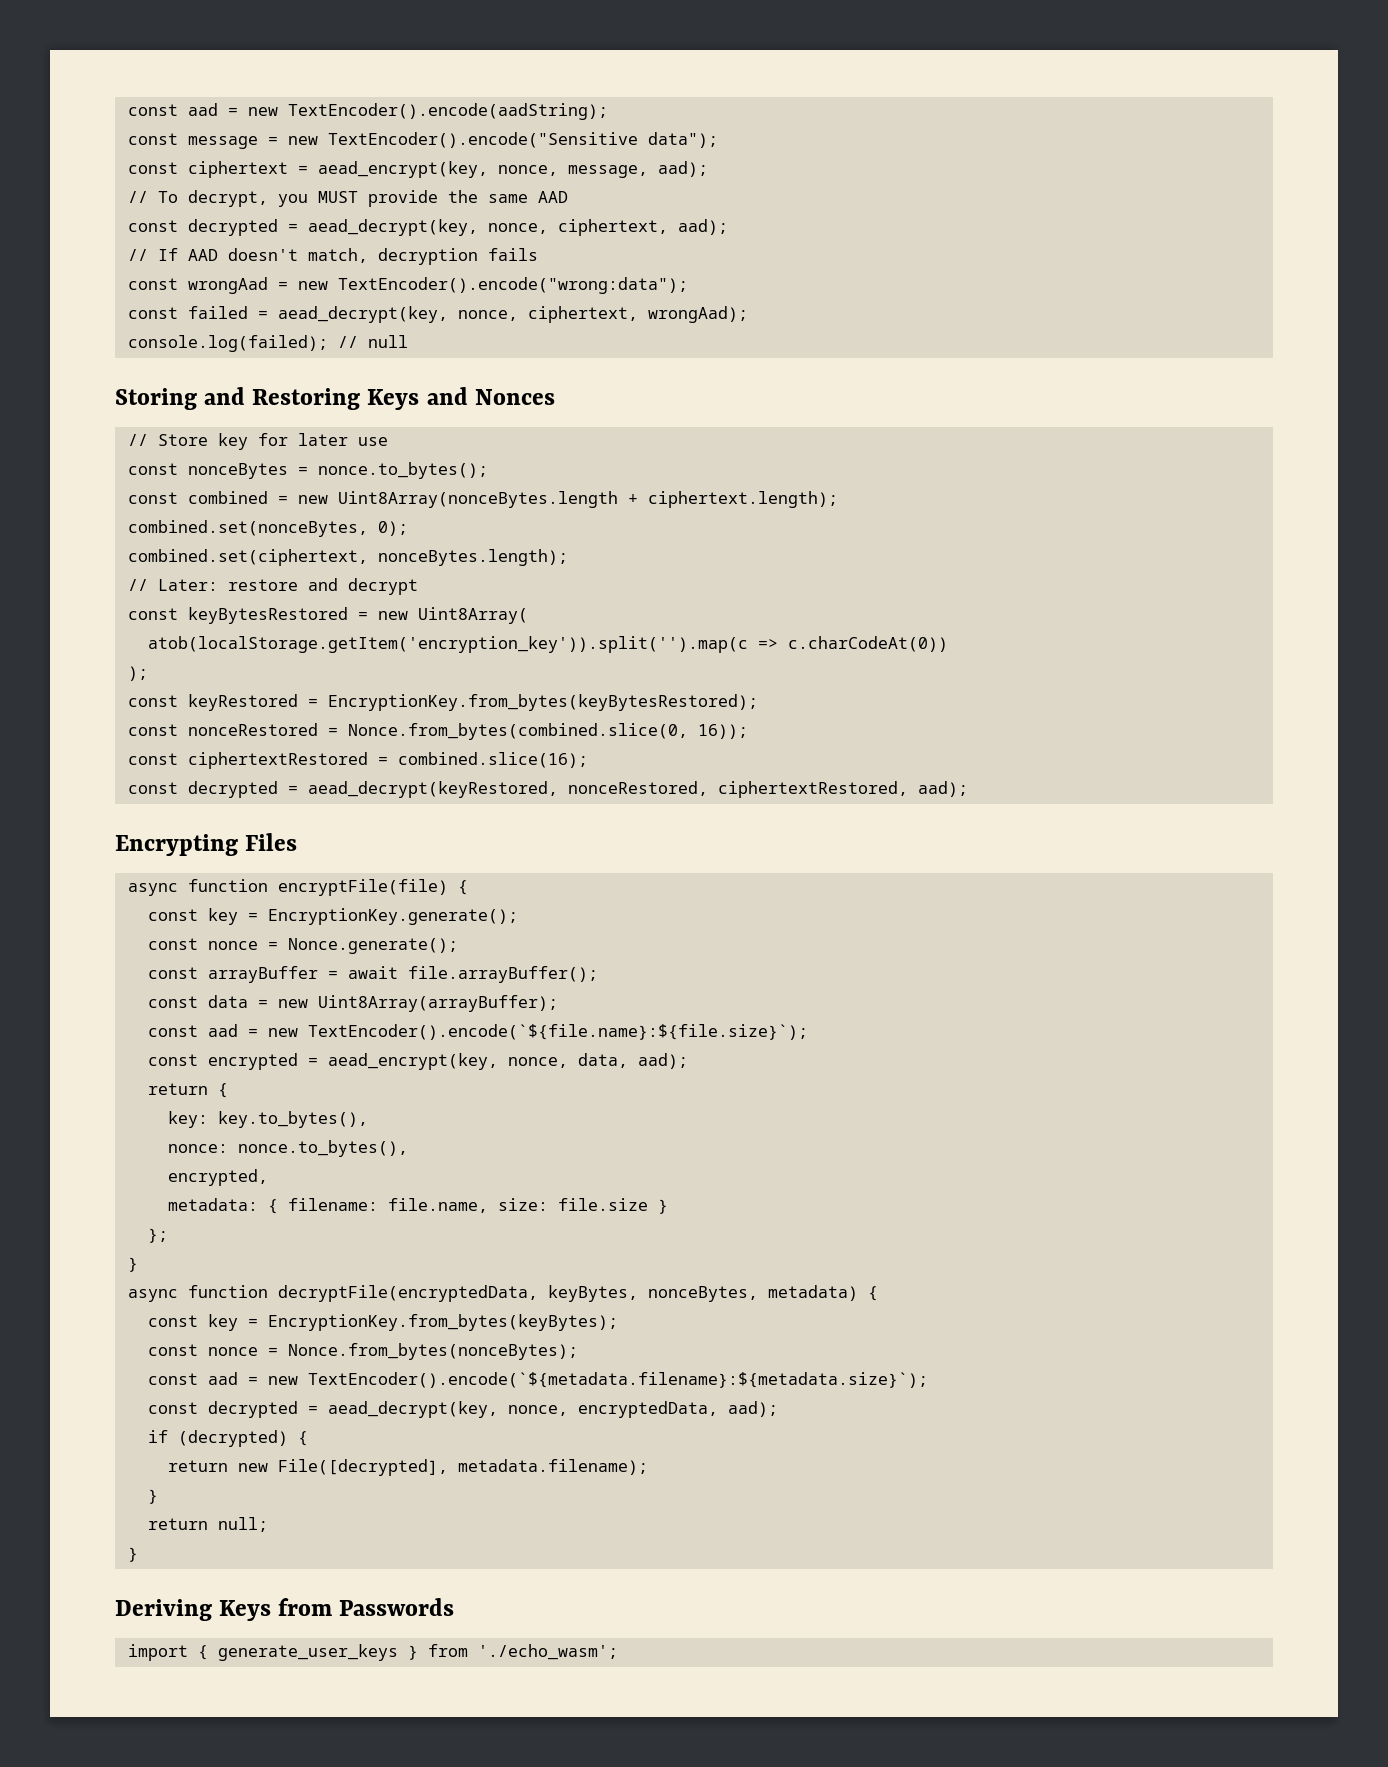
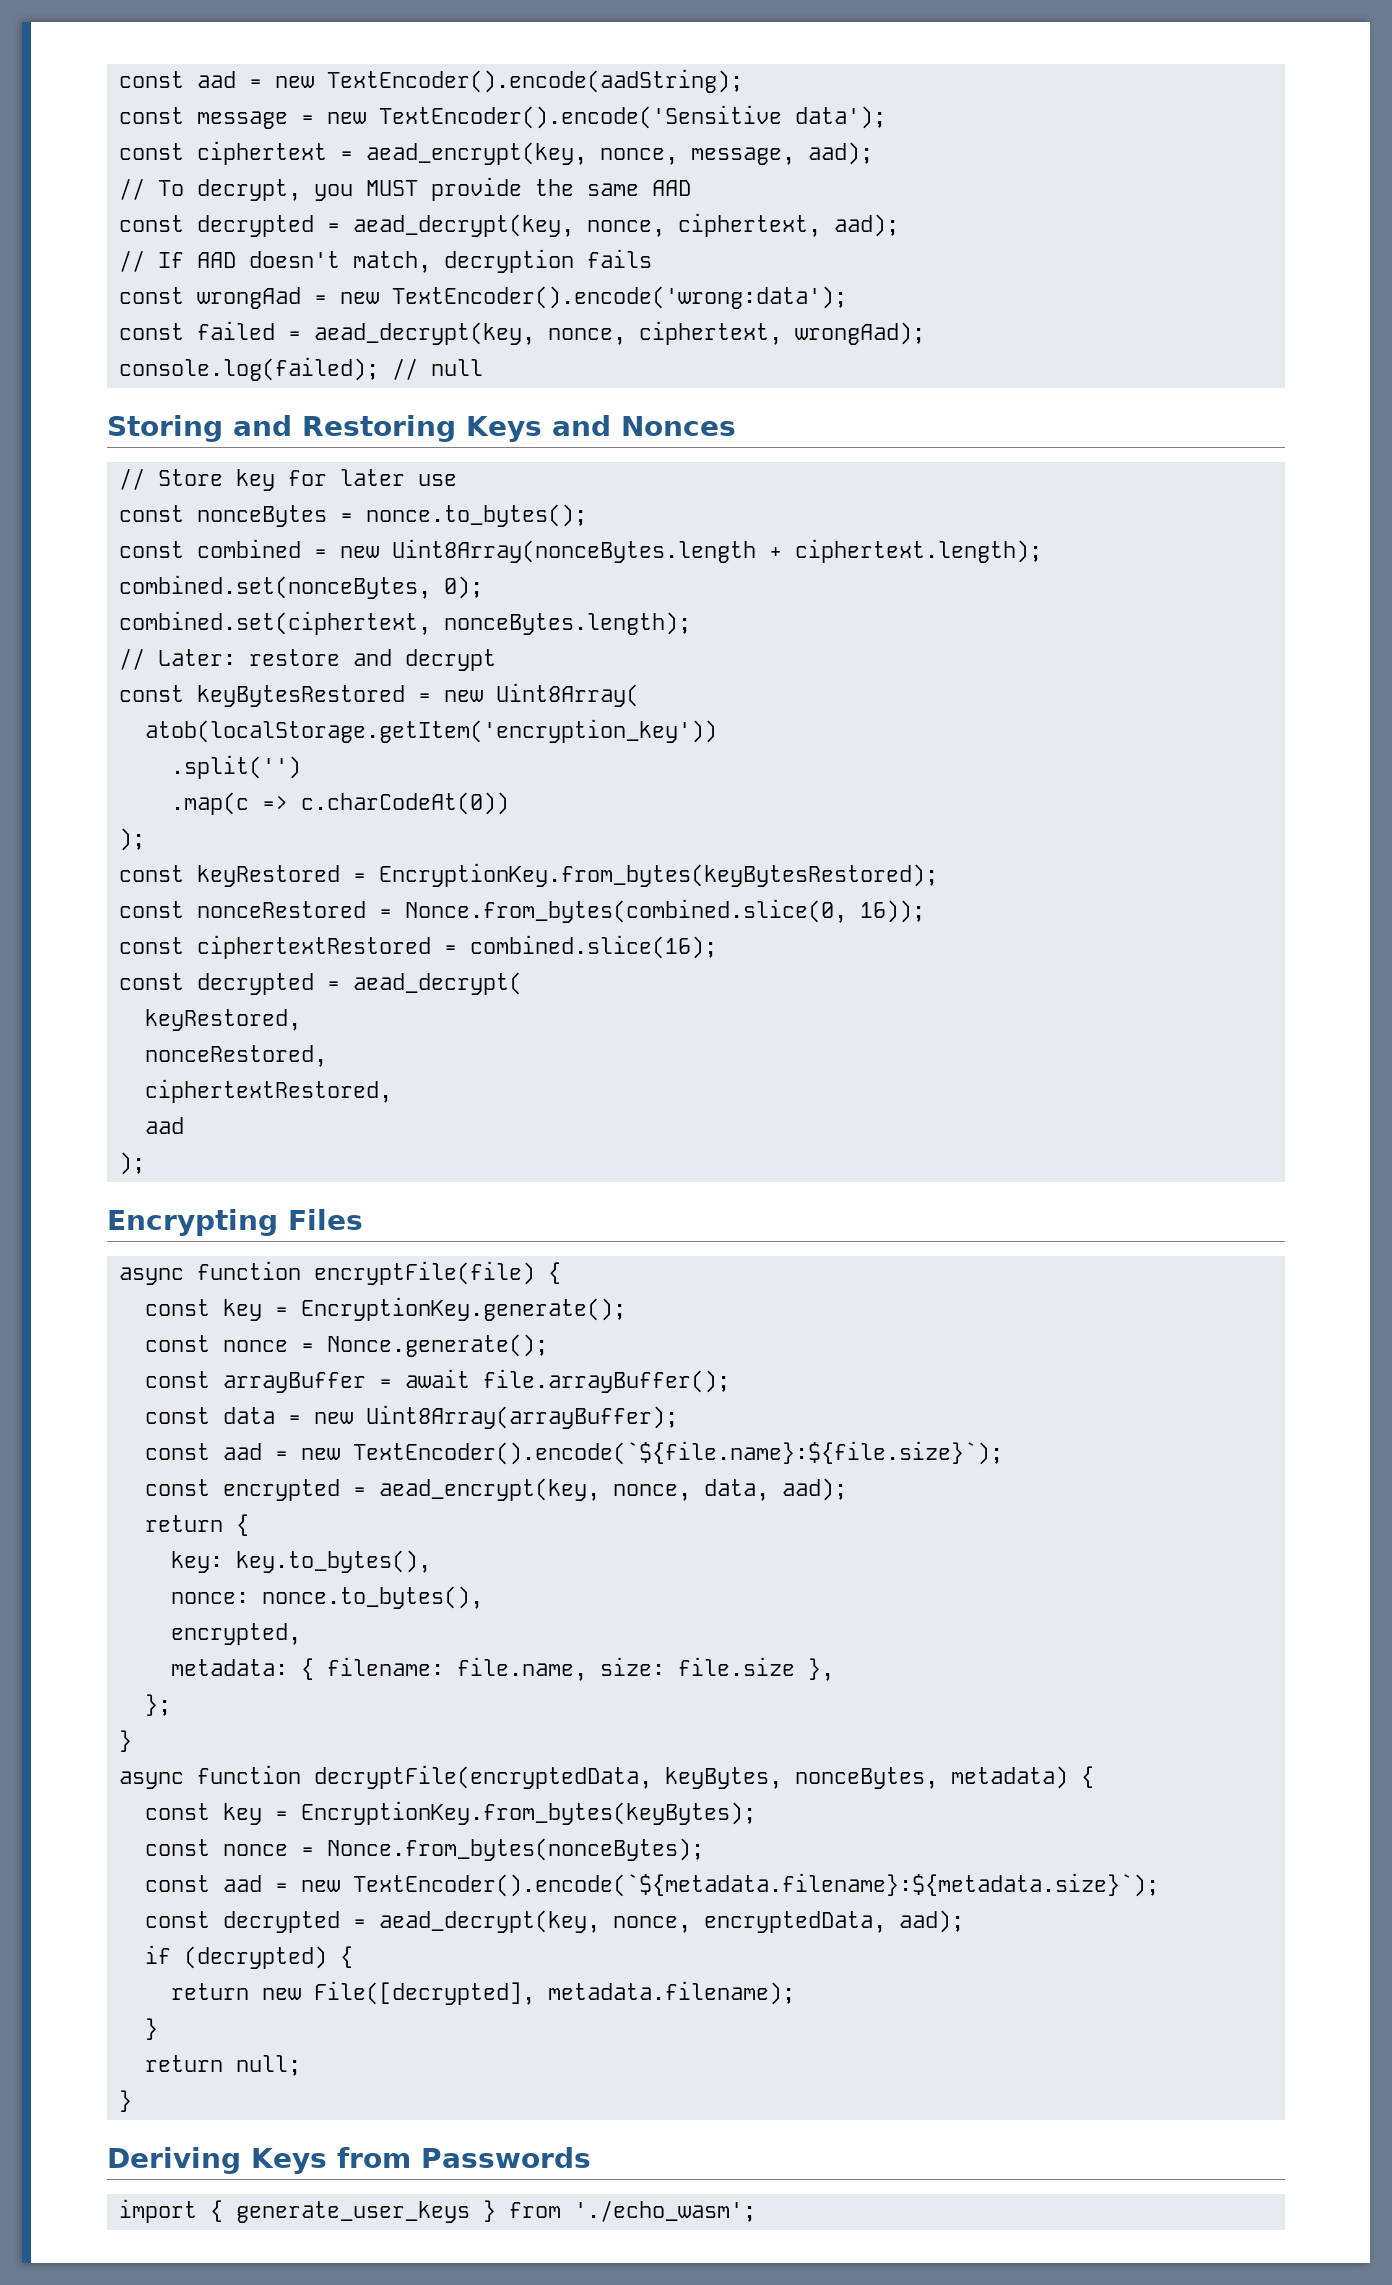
- const message = new TextEncoder().encode("Sensitive data");
+ const message = new TextEncoder().encode('Sensitive data');
- const wrongAad = new TextEncoder().encode("wrong:data");
+ const wrongAad = new TextEncoder().encode('wrong:data');
- atob(localStorage.getItem('encryption_key')).split('').map(c => c.charCodeAt(0))
+ atob(localStorage.getItem('encryption_key'))
+ .split('')
+ .map(c => c.charCodeAt(0))
- const decrypted = aead_decrypt(keyRestored, nonceRestored, ciphertextRestored, aad);
+ const decrypted = aead_decrypt(
+ keyRestored,
+ nonceRestored,
+ ciphertextRestored,
+ aad
+ );
- metadata: { filename: file.name, size: file.size }
+ metadata: { filename: file.name, size: file.size },

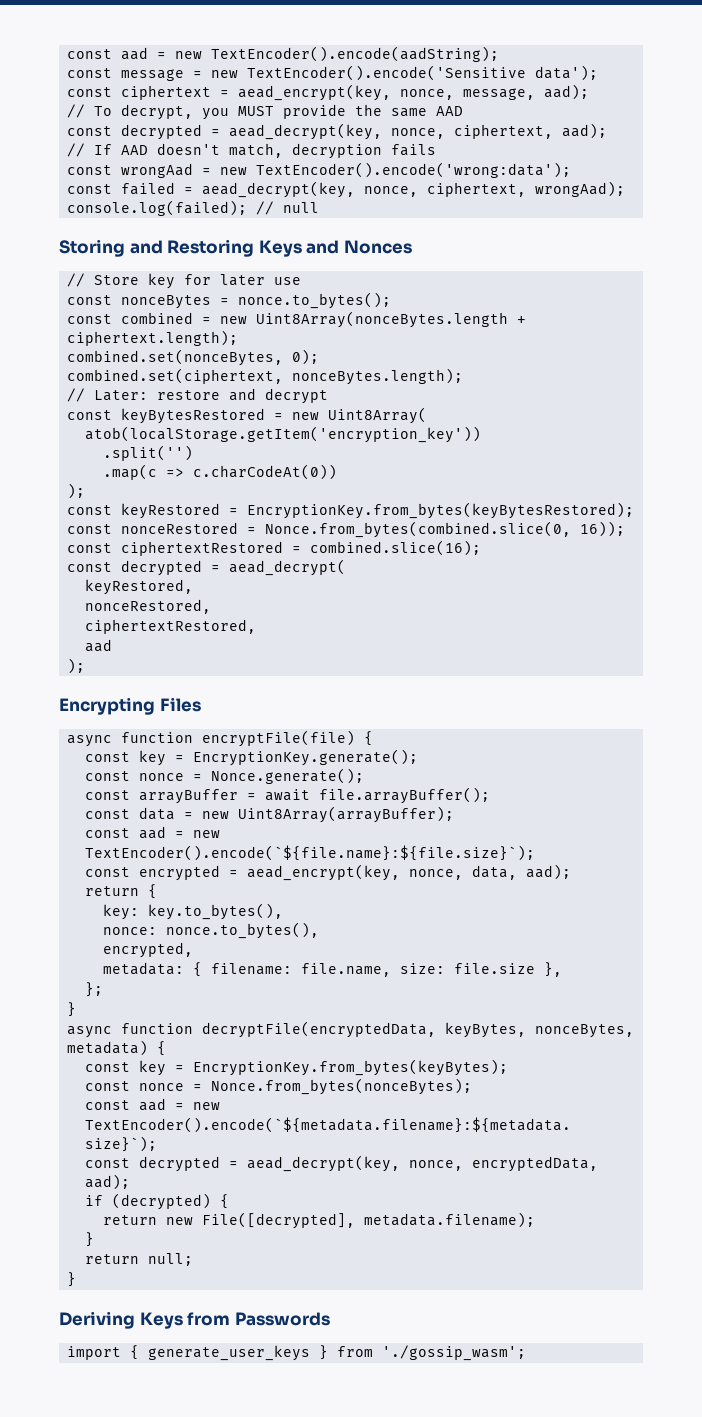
- import { generate_user_keys } from './echo_wasm';
+ import { generate_user_keys } from './gossip_wasm';

